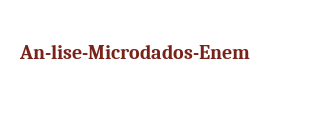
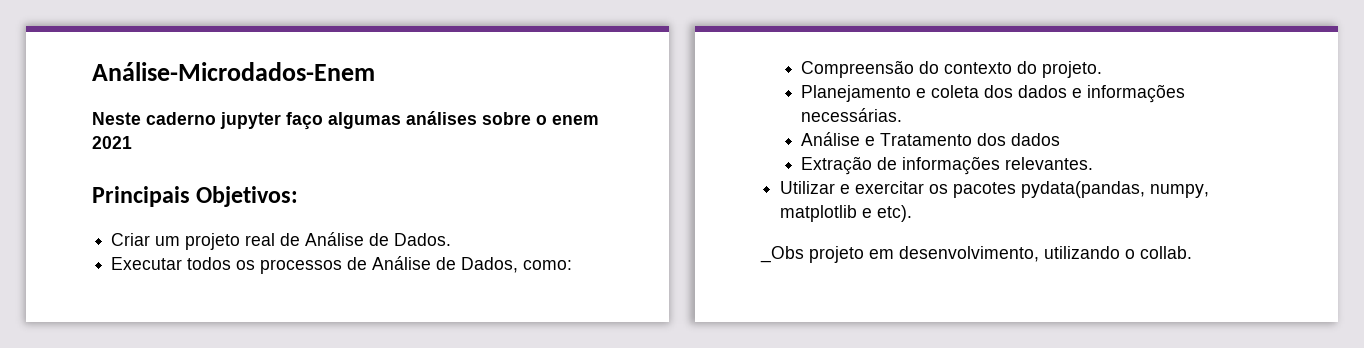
- An-lise-Microdados-Enem
+ Análise-Microdados-Enem
+ Neste caderno jupyter faço algumas análises sobre o enem 2021
+ Principais Objetivos:
+ Criar um projeto real de Análise de Dados.
+ Executar todos os processos de Análise de Dados, como:
+ Compreensão do contexto do projeto.
+ Planejamento e coleta dos dados e informações necessárias.
+ Análise e Tratamento dos dados
+ Extração de informações relevantes.
+ Utilizar e exercitar os pacotes pydata(pandas, numpy, matplotlib e etc).
+ _Obs projeto em desenvolvimento, utilizando o collab.

